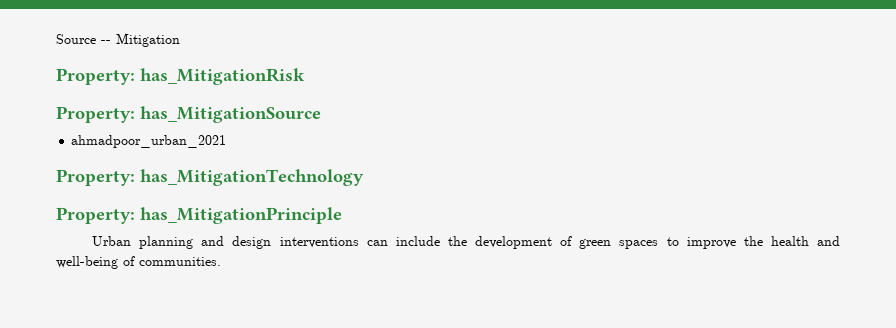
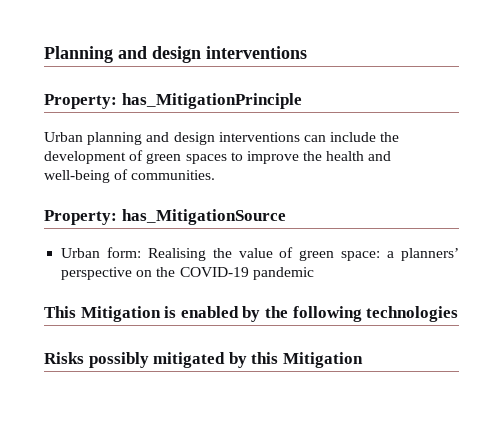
- Source -- Mitigation
- Property: has_MitigationRisk
- Property: has_MitigationSource
- ahmadpoor_urban_2021
- Property: has_MitigationTechnology
+ Planning and design interventions
+ Property: has_MitigationSource
+ Urban form: Realising the value of green space: a planners’ perspective on the COVID-19 pandemic
+ This Mitigation is enabled by the following technologies
+ Risks possibly mitigated by this Mitigation

